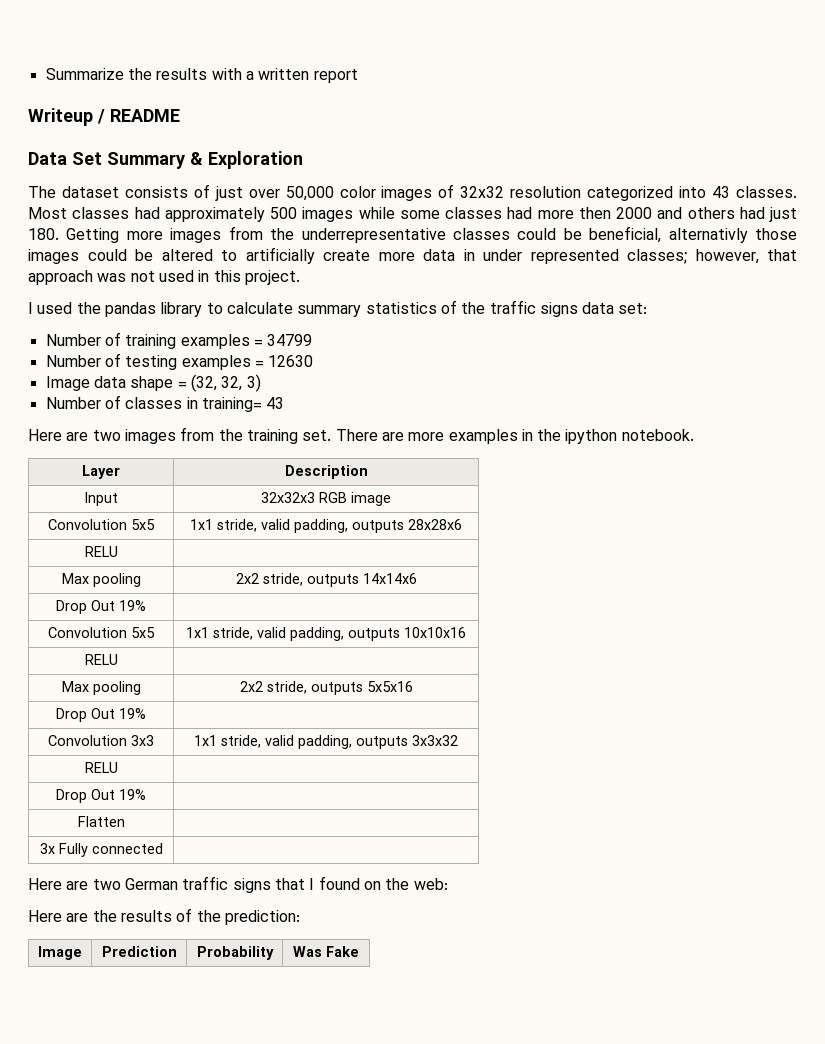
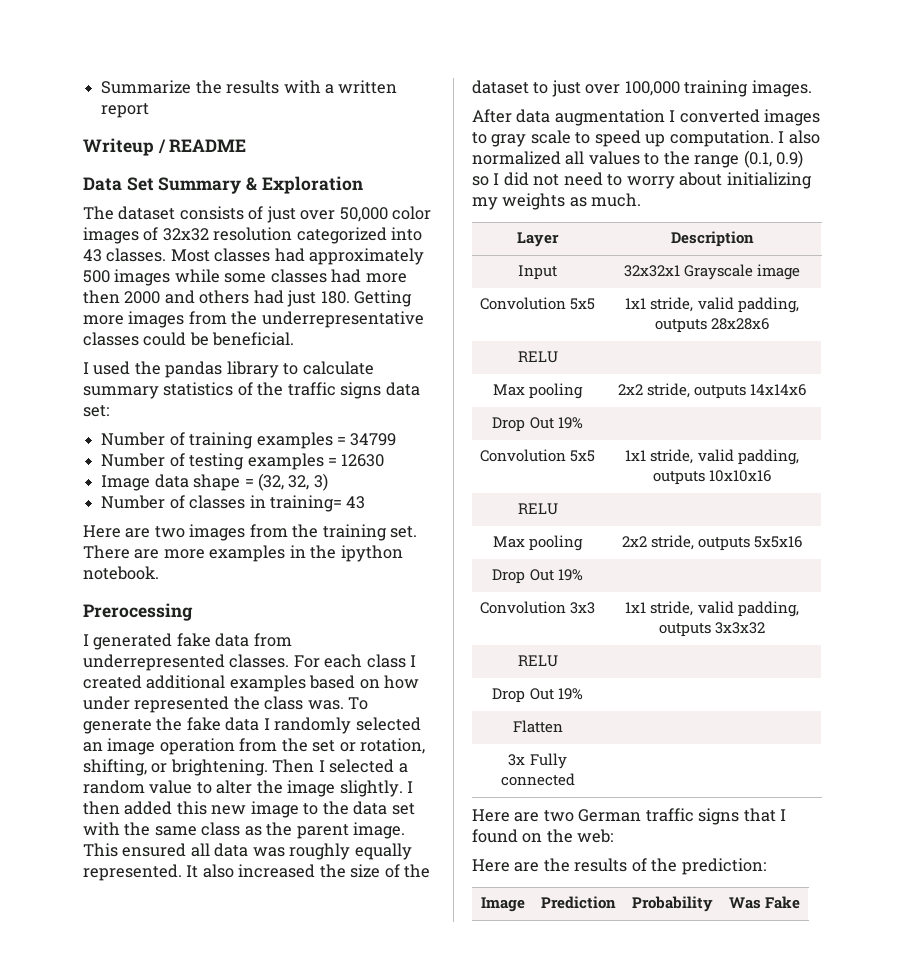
- Most classes had approximately 500 images while some classes had more then 2000 and others had just 180. Getting more images from the underrepresentative classes could be beneficial, alternativly those images could be altered to artificially create more data in under represented classes; however, that approach was not used in this project.
+ Most classes had approximately 500 images while some classes had more then 2000 and others had just 180. Getting more images from the underrepresentative classes could be beneficial.
+ Prerocessing
+ I generated fake data from underrepresented classes. For each class I created additional examples based on how under represented the class was. To generate the fake data I randomly selected an image operation from the set or rotation, shifting, or brightening. Then I selected a random value to alter the image slightly. I then added this new image to the data set with the same class as the parent image. This ensured all data was roughly equally represented. It also increased the size of the dataset to just over 100,000 training images.
+ After data augmentation I converted images to gray scale to speed up computation. I also normalized all values to the range (0.1, 0.9) so I did not need to worry about initializing my weights as much.
- Input | 32x32x3 RGB image
+ Input | 32x32x1 Grayscale image

